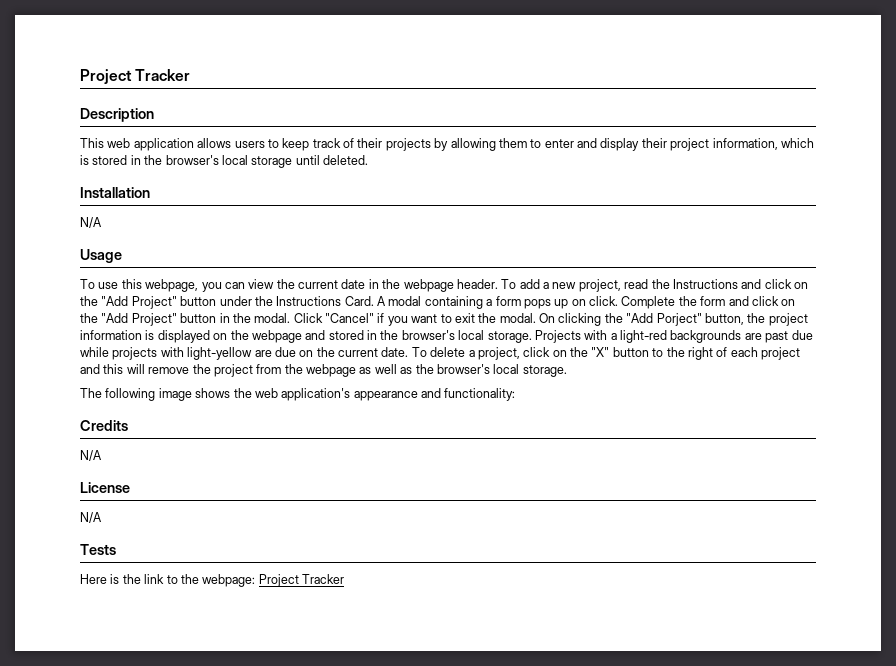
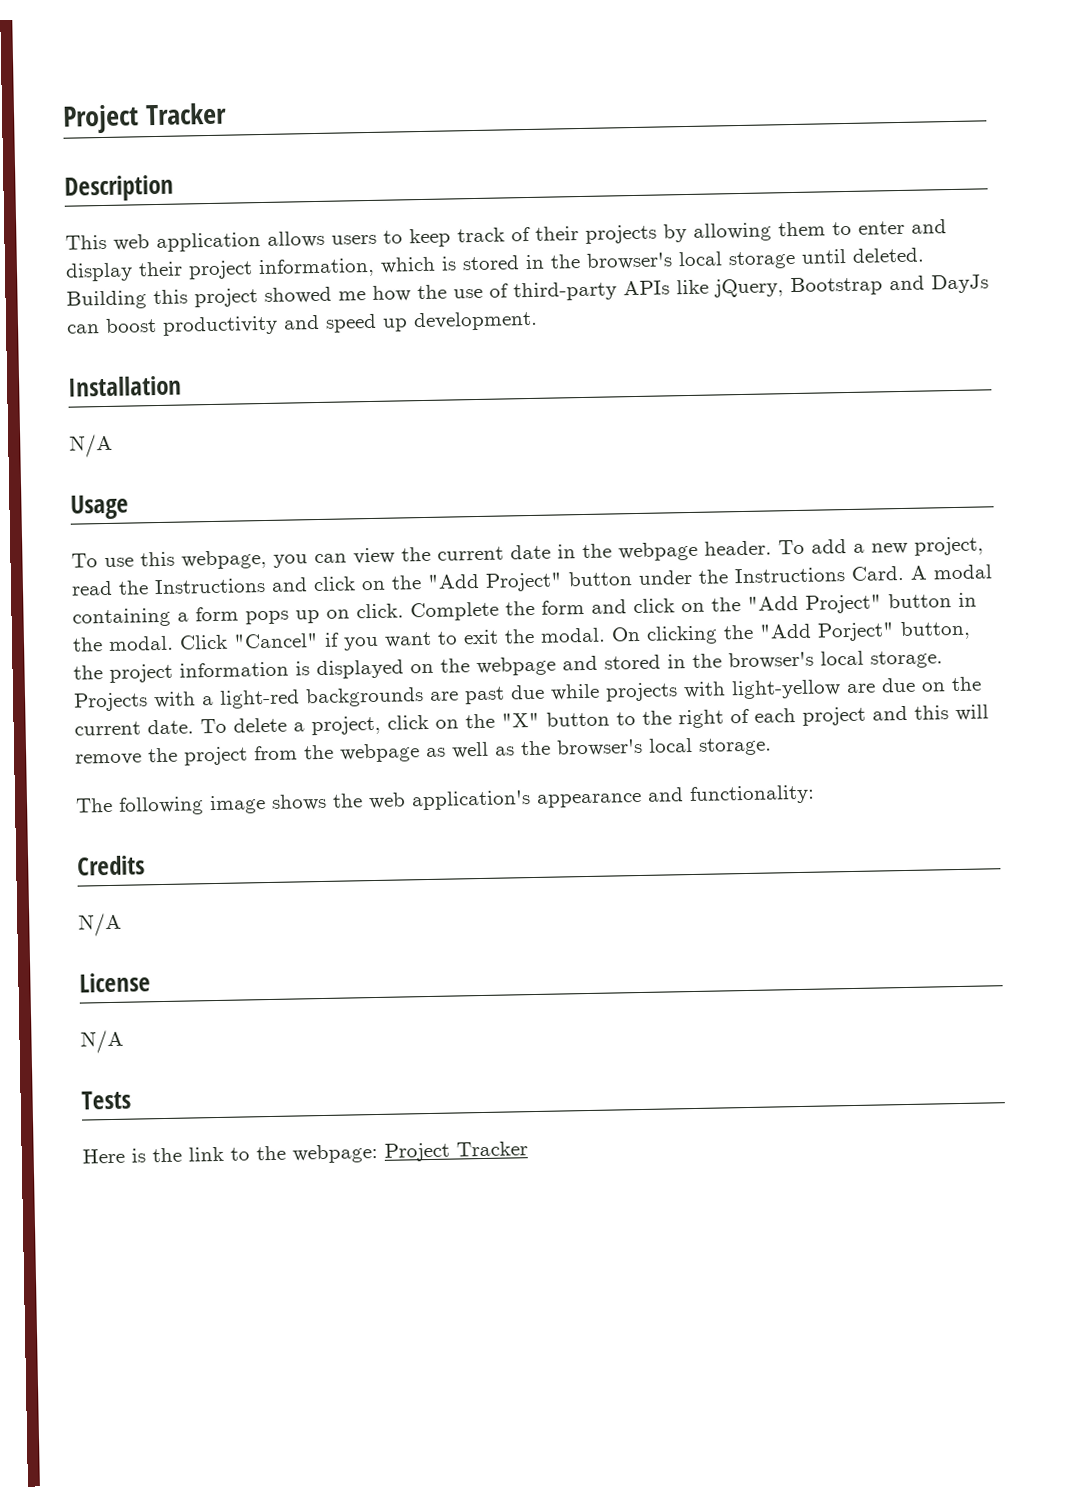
+ Building this project showed me how the use of third-party APIs like jQuery, Bootstrap and DayJs can boost productivity and speed up development.

